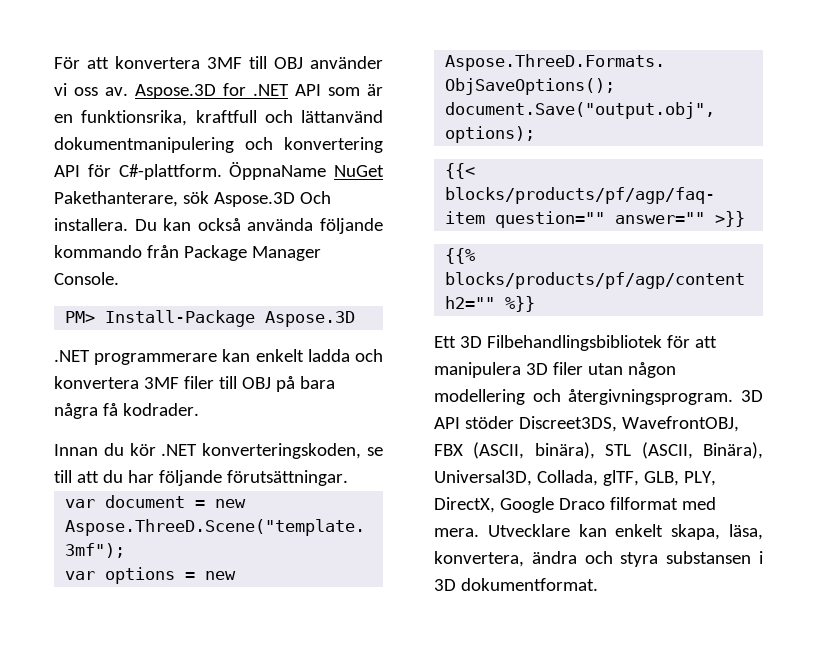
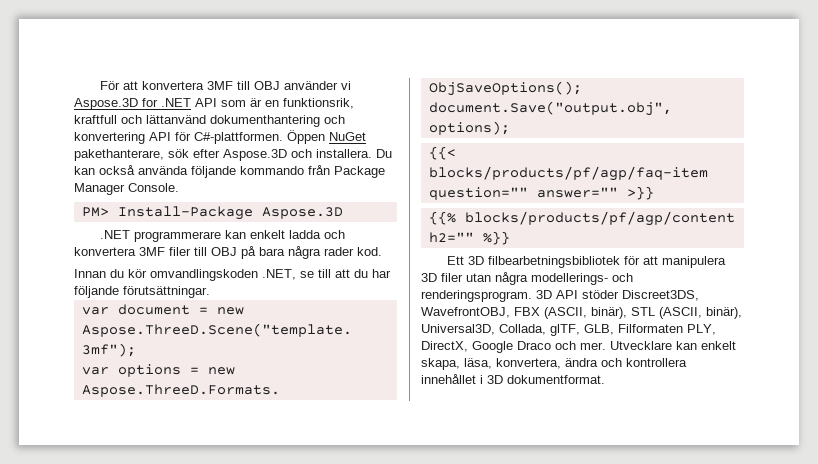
- För att konvertera 3MF till OBJ använder vi oss av. Aspose.3D for .NET API som är en funktionsrika, kraftfull och lättanvänd dokumentmanipulering och konvertering API för C#-plattform. ÖppnaName NuGet Pakethanterare, sök Aspose.3D Och installera.
+ För att konvertera 3MF till OBJ använder vi Aspose.3D for .NET API som är en funktionsrik, kraftfull och lättanvänd dokumenthantering och konvertering API för C#-plattformen. Öppen NuGet pakethanterare, sök efter Aspose.3D och installera.
- .NET programmerare kan enkelt ladda och konvertera 3MF filer till OBJ på bara några få kodrader.
+ .NET programmerare kan enkelt ladda och konvertera 3MF filer till OBJ på bara några rader kod.
- Innan du kör .NET konverteringskoden, se till att du har följande förutsättningar.
+ Innan du kör omvandlingskoden .NET, se till att du har följande förutsättningar.
- Ett 3D Filbehandlingsbibliotek för att manipulera 3D filer utan någon modellering och återgivningsprogram.
+ Ett 3D filbearbetningsbibliotek för att manipulera 3D filer utan några modellerings- och renderingsprogram.
- 3D API stöder Discreet3DS, WavefrontOBJ, FBX (ASCII, binära), STL (ASCII, Binära), Universal3D, Collada, glTF, GLB, PLY, DirectX, Google Draco filformat med mera.
+ 3D API stöder Discreet3DS, WavefrontOBJ, FBX (ASCII, binär), STL (ASCII, binär), Universal3D, Collada, glTF, GLB, Filformaten PLY, DirectX, Google Draco och mer.
- Utvecklare kan enkelt skapa, läsa, konvertera, ändra och styra substansen i 3D dokumentformat.
+ Utvecklare kan enkelt skapa, läsa, konvertera, ändra och kontrollera innehållet i 3D dokumentformat.

